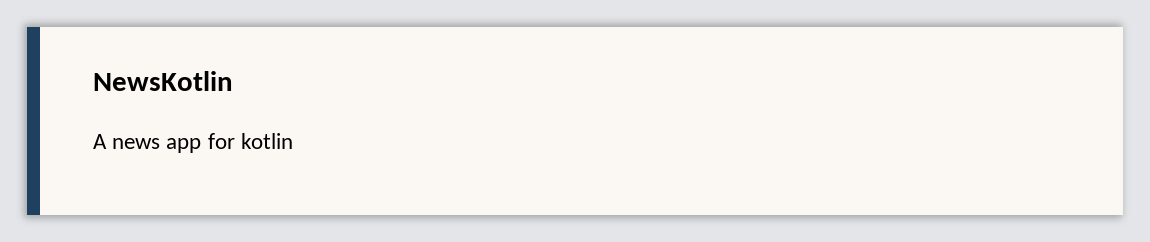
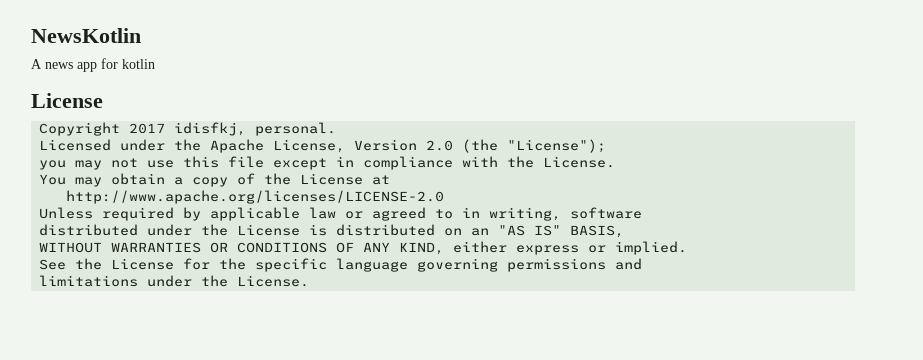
  A news app for kotlin
+ License
+ Copyright 2017 idisfkj, personal.
+ Licensed under the Apache License, Version 2.0 (the "License");
+ you may not use this file except in compliance with the License.
+ You may obtain a copy of the License at
+ http://www.apache.org/licenses/LICENSE-2.0
+ Unless required by applicable law or agreed to in writing, software
+ distributed under the License is distributed on an "AS IS" BASIS,
+ WITHOUT WARRANTIES OR CONDITIONS OF ANY KIND, either express or implied.
+ See the License for the specific language governing permissions and
+ limitations under the License.

